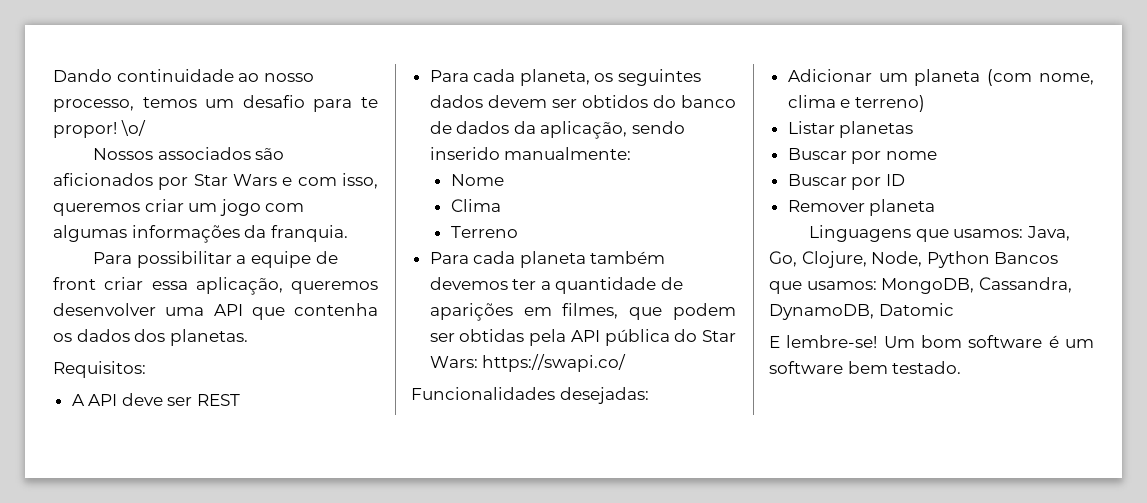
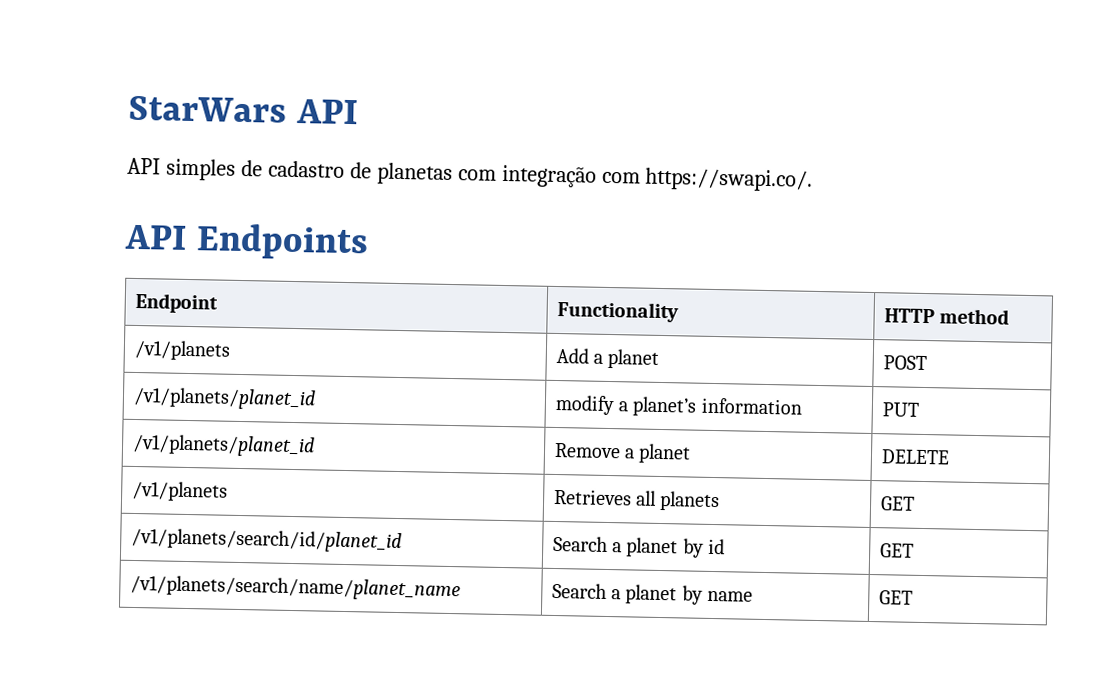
- Dando continuidade ao nosso processo, temos um desafio para te propor! \o/
- Nossos associados são aficionados por Star Wars e com isso, queremos criar um jogo com algumas informações da franquia.
- Para possibilitar a equipe de front criar essa aplicação, queremos desenvolver uma API que contenha os dados dos planetas.
- Requisitos:
- A API deve ser REST
- Para cada planeta, os seguintes dados devem ser obtidos do banco de dados da aplicação, sendo inserido manualmente:
- Nome
- Clima
- Terreno
- Para cada planeta também devemos ter a quantidade de aparições em filmes, que podem ser obtidas pela API pública do Star Wars: https://swapi.co/
- Funcionalidades desejadas:
- Adicionar um planeta (com nome, clima e terreno)
- Listar planetas
- Buscar por nome
- Buscar por ID
- Remover planeta
- Linguagens que usamos: Java, Go, Clojure, Node, Python Bancos que usamos: MongoDB, Cassandra, DynamoDB, Datomic
- E lembre-se! Um bom software é um software bem testado.
+ StarWars API
+ API simples de cadastro de planetas com integração com https://swapi.co/.
+ API Endpoints
+ Endpoint | Functionality | HTTP method
+ /v1/planets | Add a planet | POST
+ /v1/planets/planet_id | modify a planet’s information | PUT
+ /v1/planets/planet_id | Remove a planet | DELETE
+ /v1/planets | Retrieves all planets | GET
+ /v1/planets/search/id/planet_id | Search a planet by id | GET
+ /v1/planets/search/name/planet_name | Search a planet by name | GET

